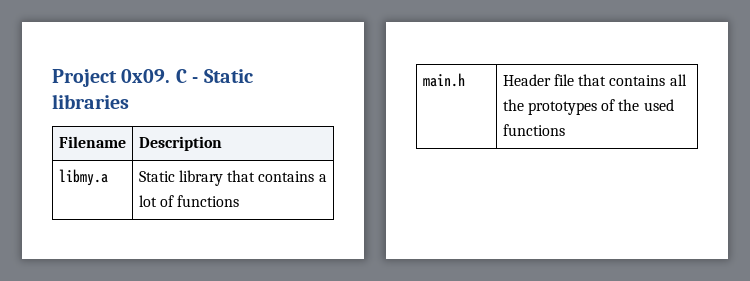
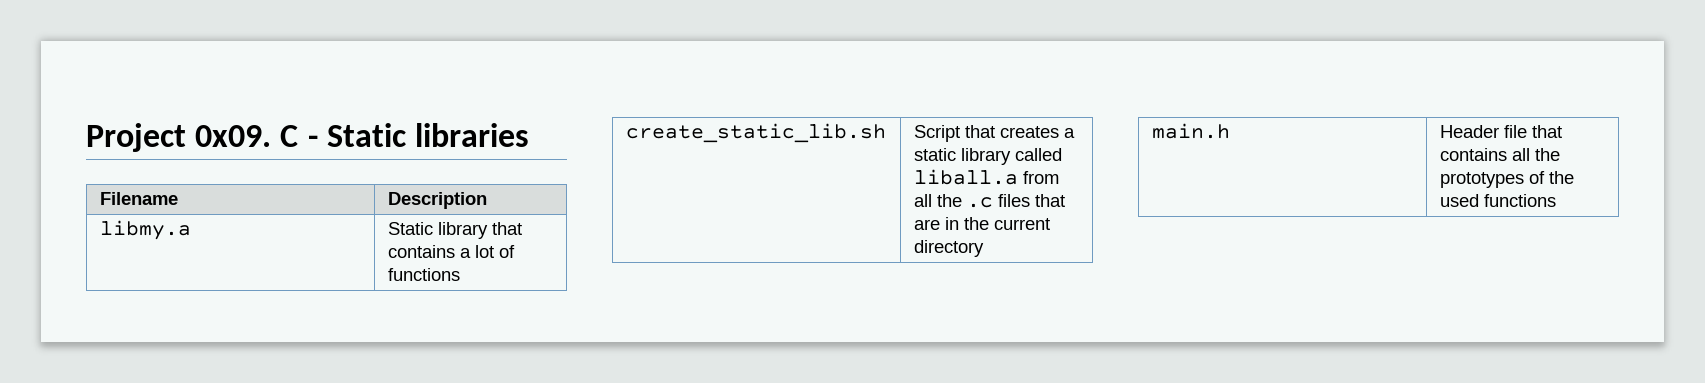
+ create_static_lib.sh | Script that creates a static library called liball.a from all the .c files that are in the current directory

